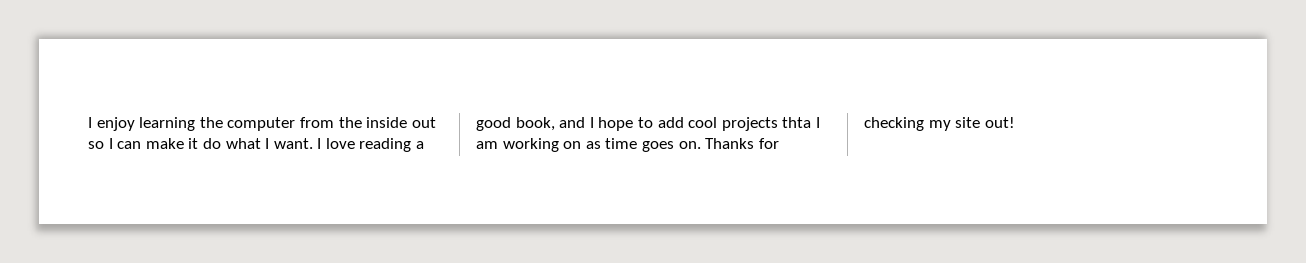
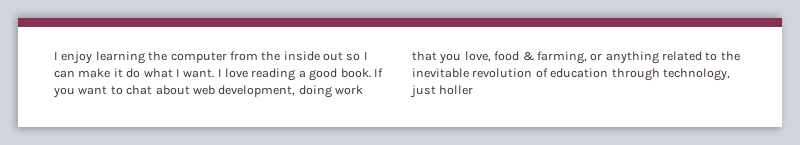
- I love reading a good book, and I hope to add cool projects thta I am working on as time goes on. Thanks for checking my site out!
+ I love reading a good book. If you want to chat about web development, doing work that you love, food & farming, or anything related to the inevitable revolution of education through technology, just holler

